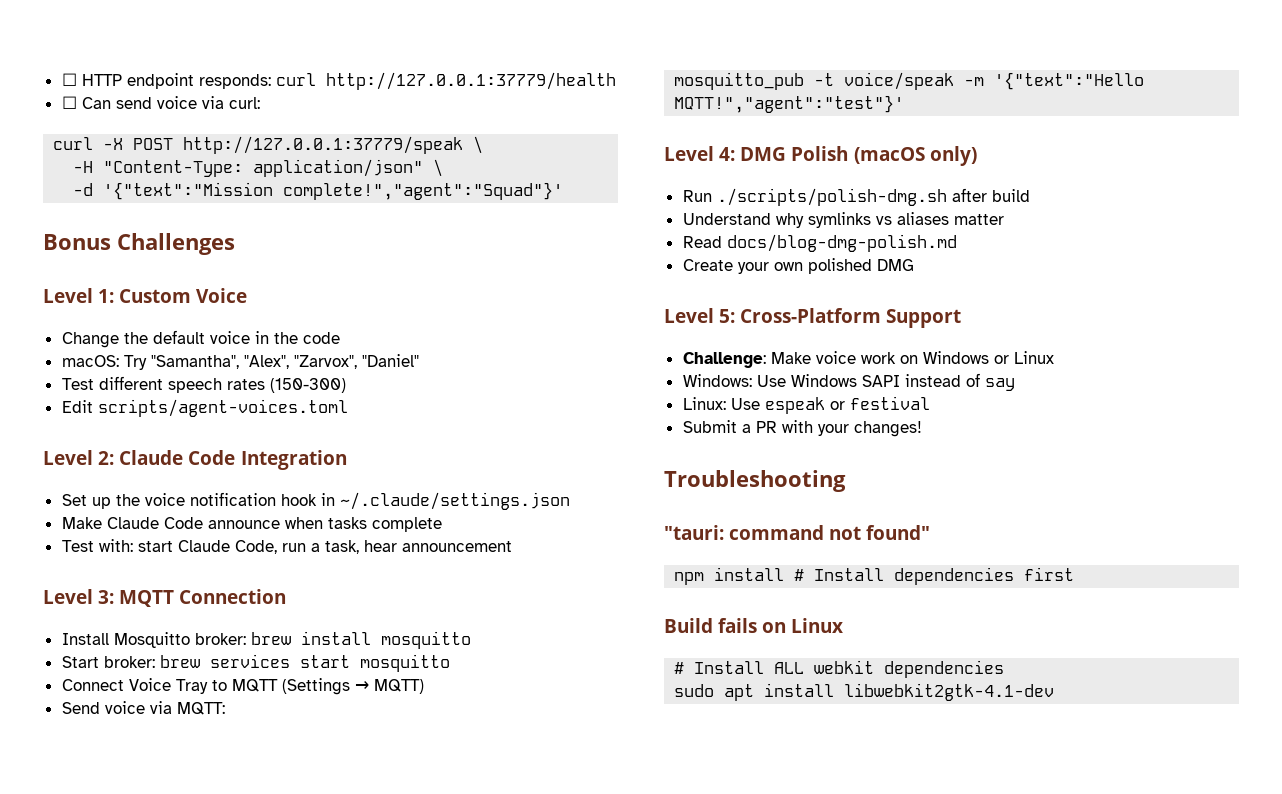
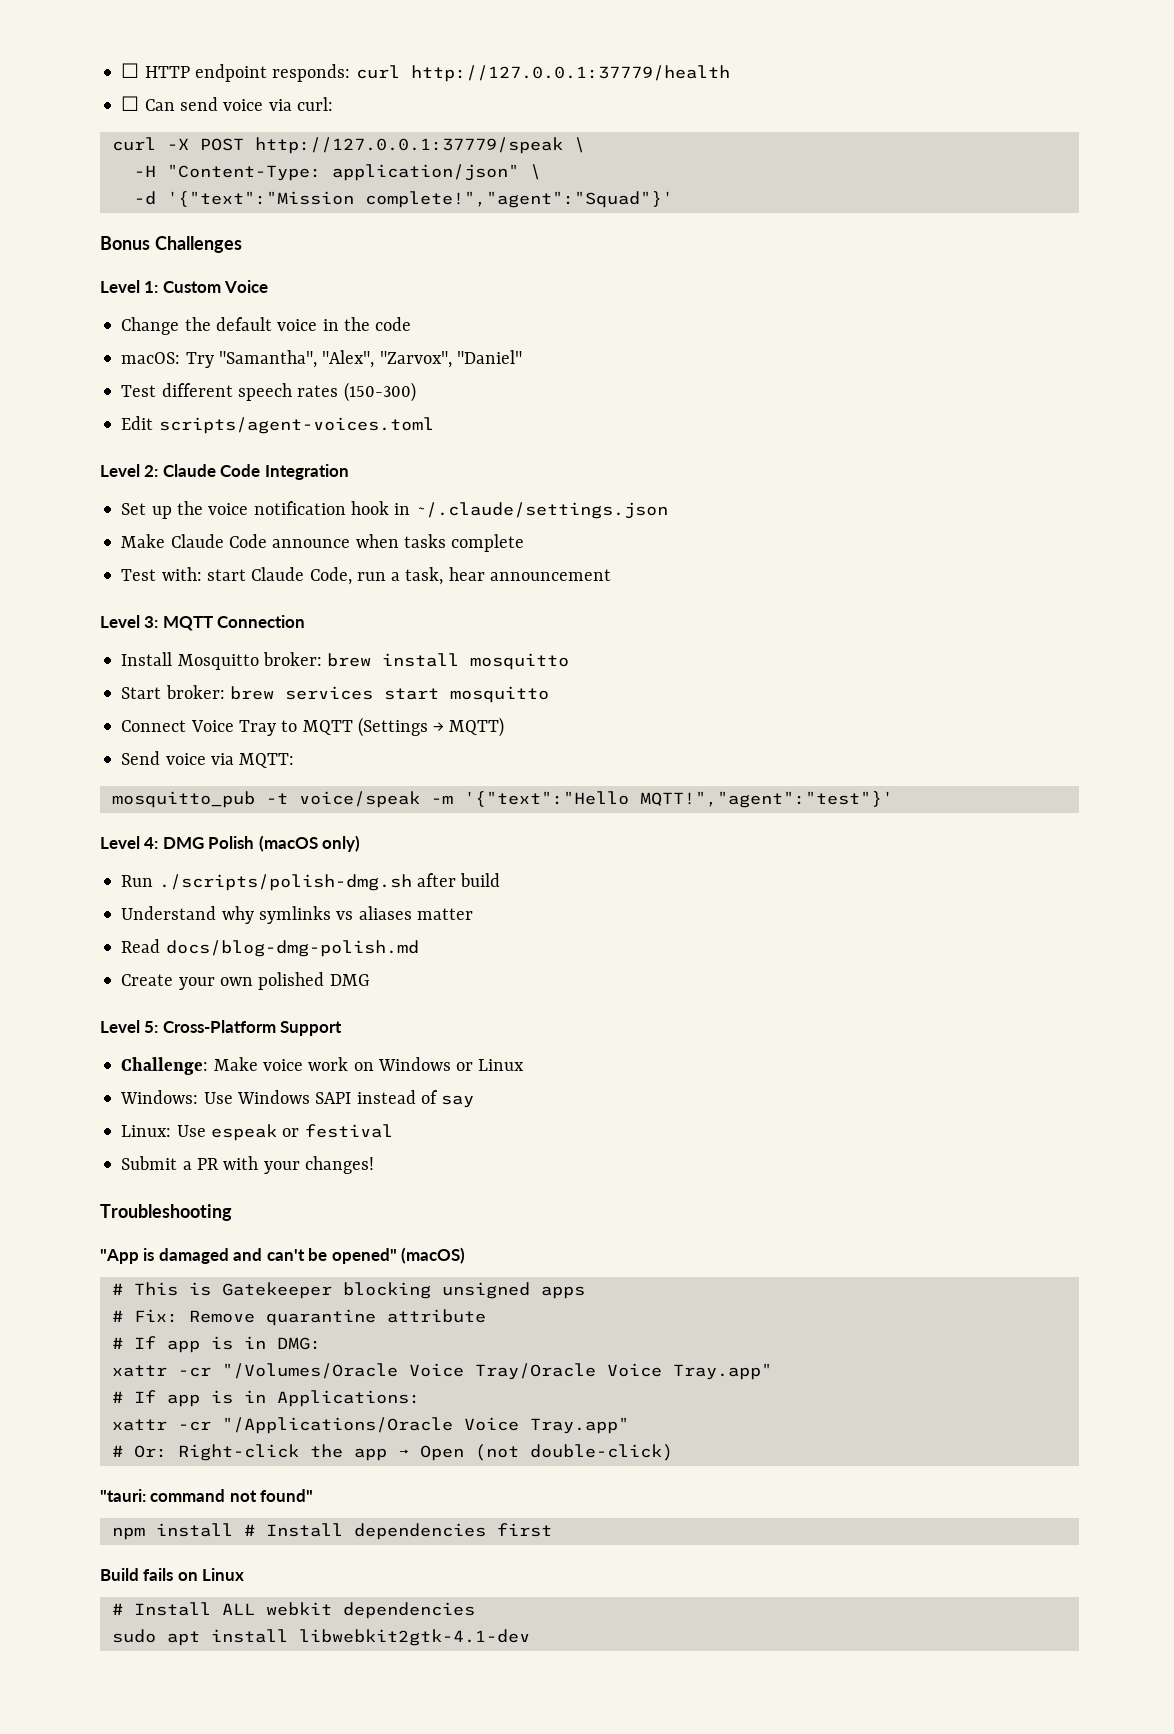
+ "App is damaged and can't be opened" (macOS)
+ # This is Gatekeeper blocking unsigned apps
+ # Fix: Remove quarantine attribute
+ # If app is in DMG:
+ xattr -cr "/Volumes/Oracle Voice Tray/Oracle Voice Tray.app"
+ # If app is in Applications:
+ xattr -cr "/Applications/Oracle Voice Tray.app"
+ # Or: Right-click the app → Open (not double-click)

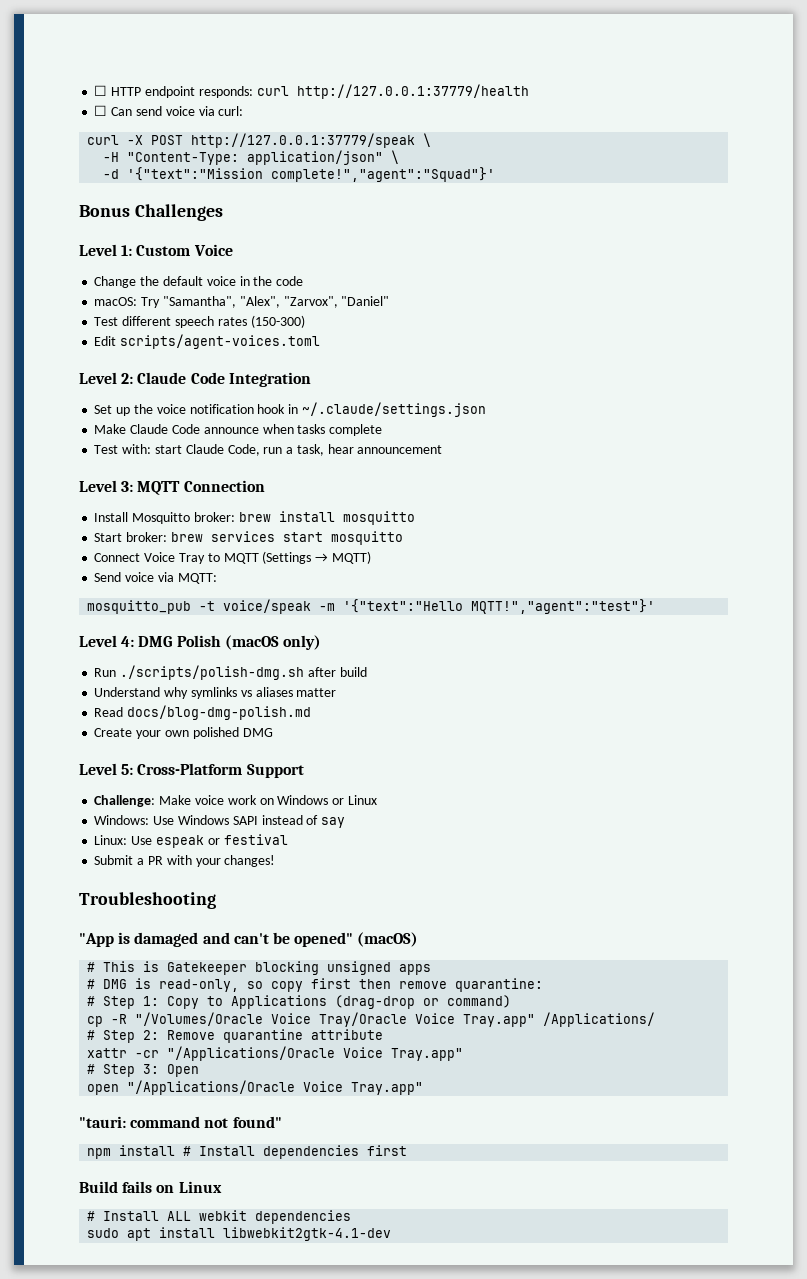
- # Fix: Remove quarantine attribute
- # If app is in DMG:
- xattr -cr "/Volumes/Oracle Voice Tray/Oracle Voice Tray.app"
- # If app is in Applications:
+ # DMG is read-only, so copy first then remove quarantine:
+ # Step 1: Copy to Applications (drag-drop or command)
+ cp -R "/Volumes/Oracle Voice Tray/Oracle Voice Tray.app" /Applications/
+ # Step 2: Remove quarantine attribute
- # Or: Right-click the app → Open (not double-click)
+ # Step 3: Open
+ open "/Applications/Oracle Voice Tray.app"

